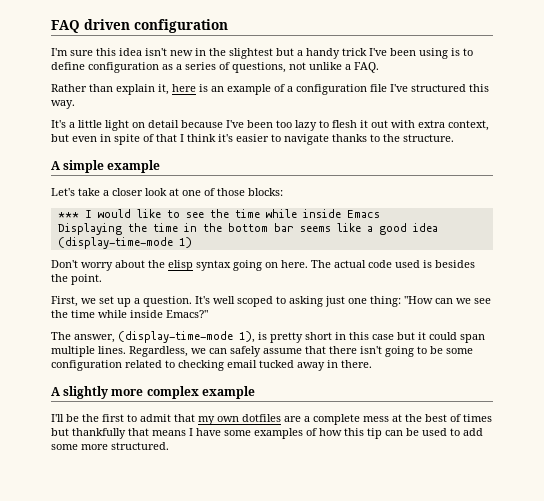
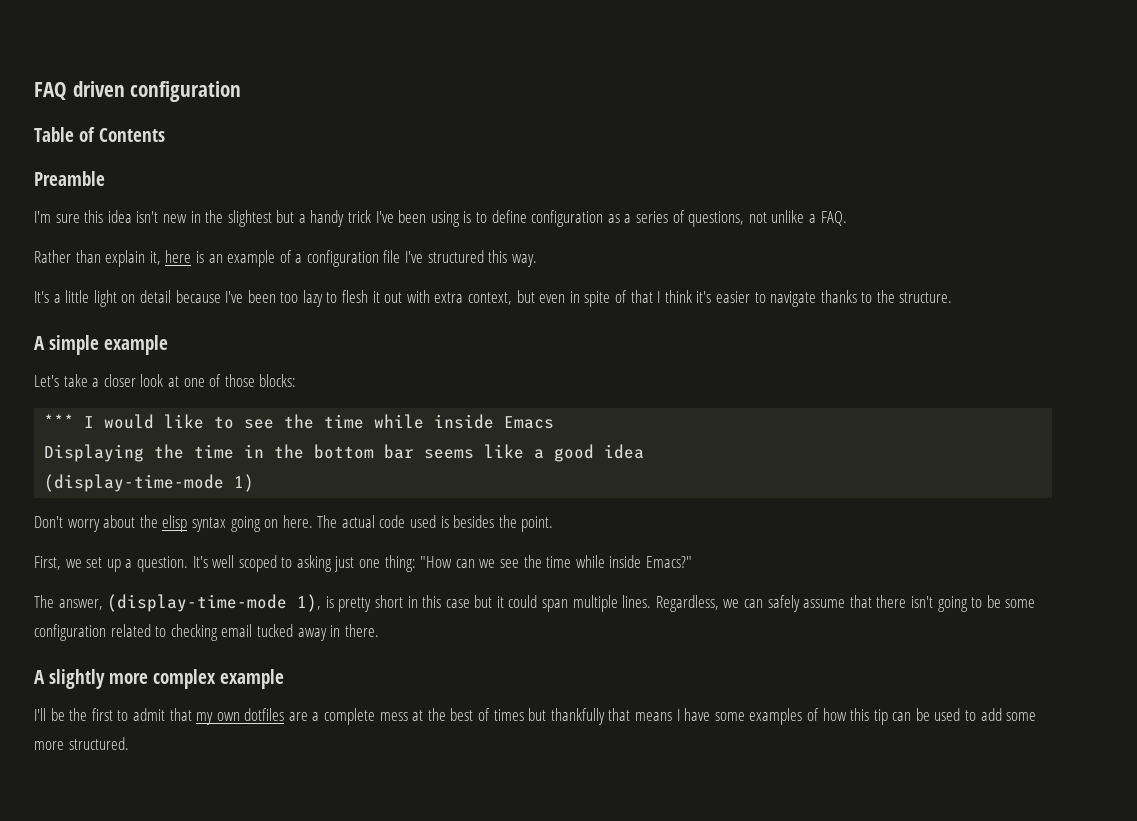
+ Table of Contents
+ Preamble

